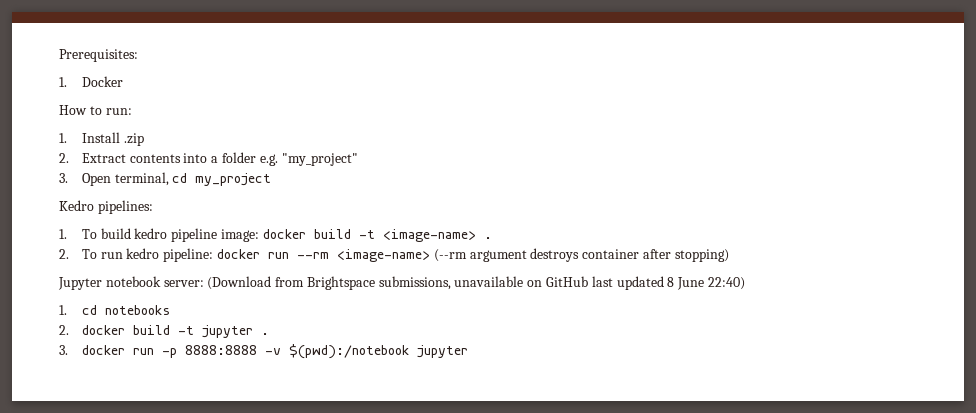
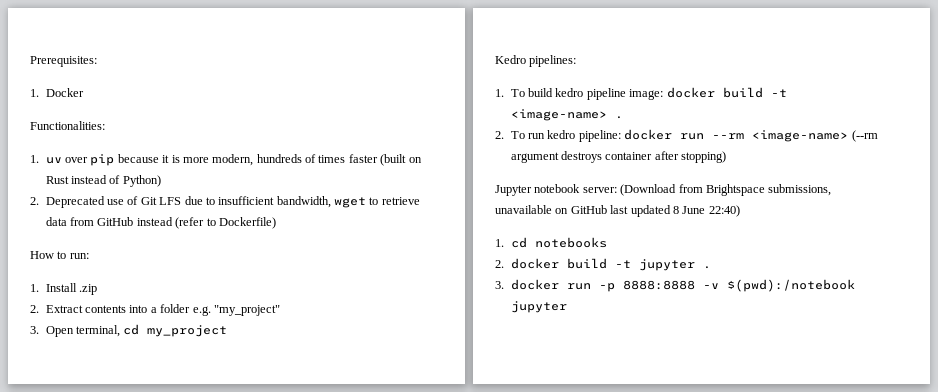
+ Functionalities:
+ 1. uv over pip because it is more modern, hundreds of times faster (built on Rust instead of Python)
+ 2. Deprecated use of Git LFS due to insufficient bandwidth, wget to retrieve data from GitHub instead (refer to Dockerfile)

